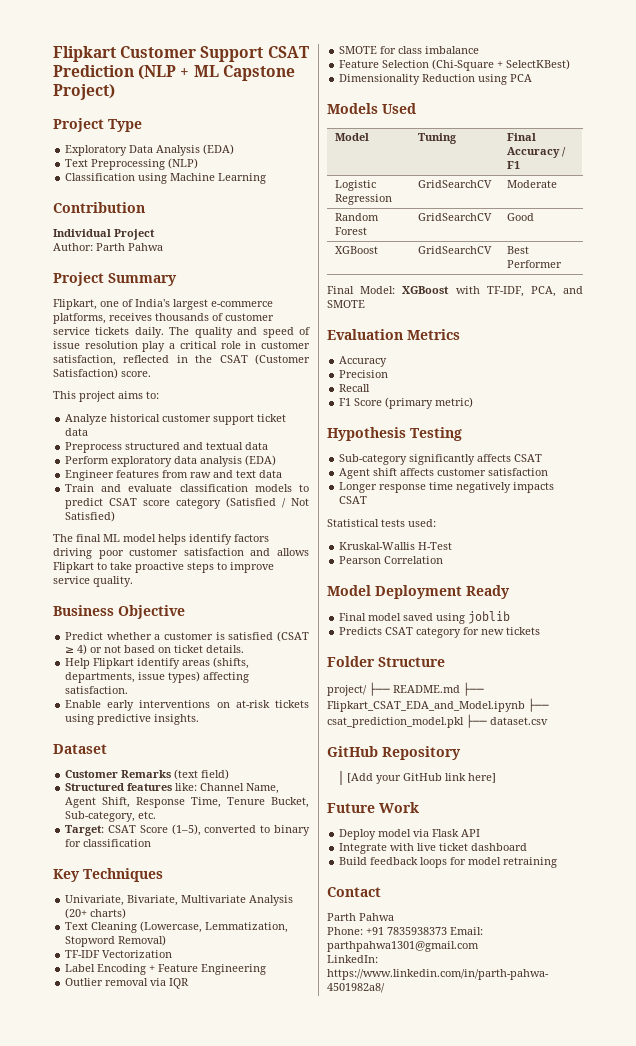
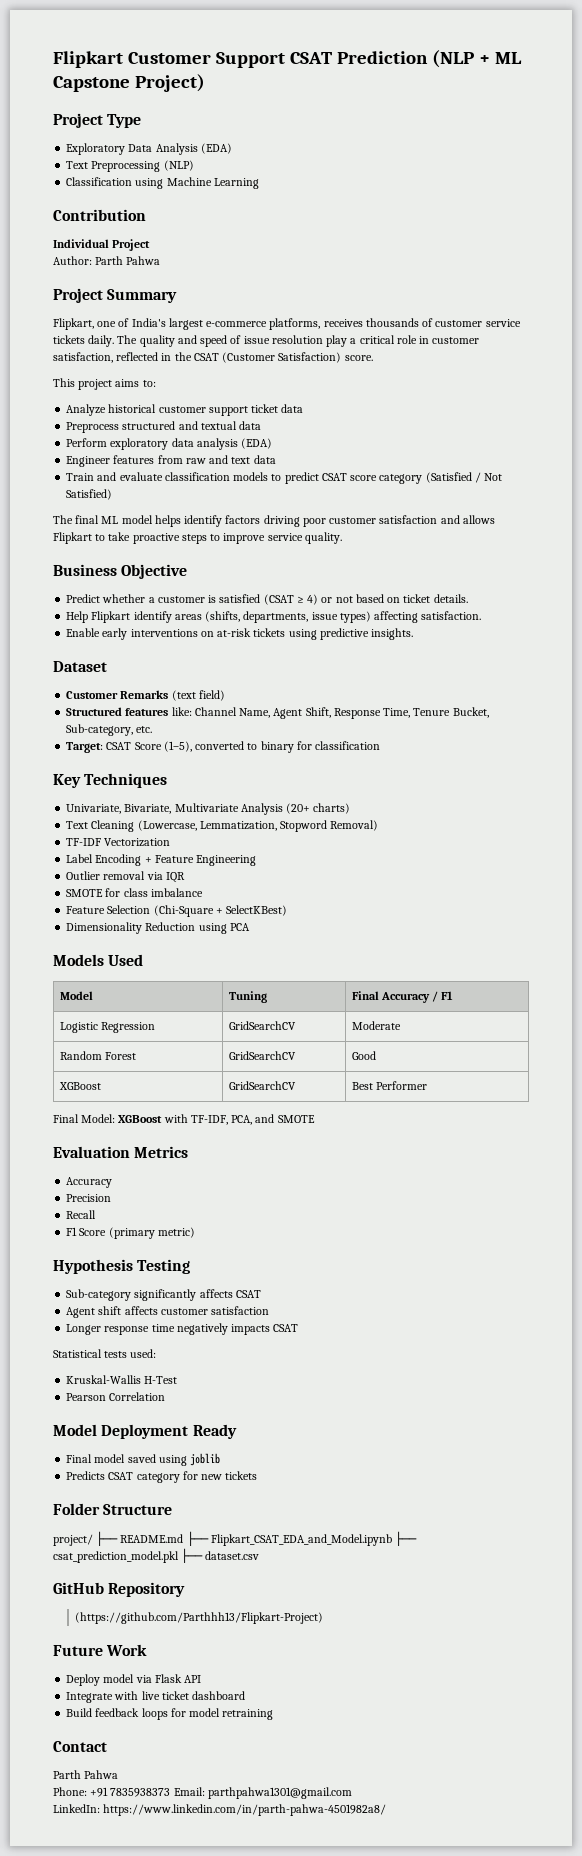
- [Add your GitHub link here]
+ (https://github.com/Parthhh13/Flipkart-Project)

